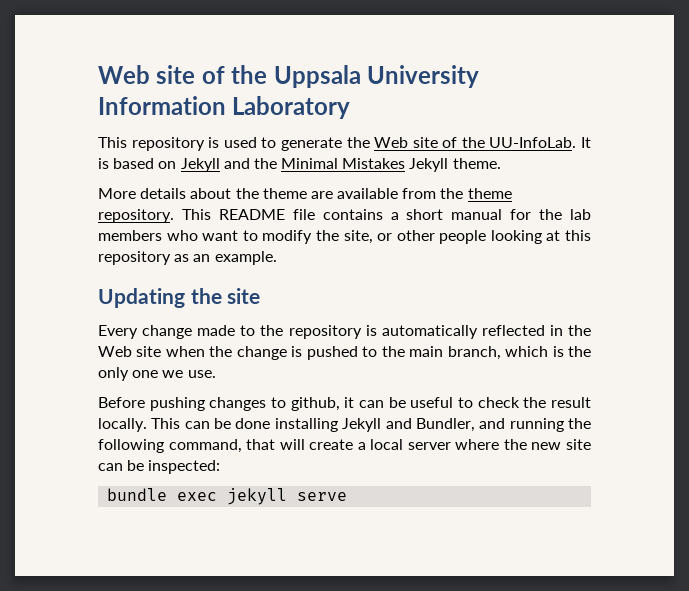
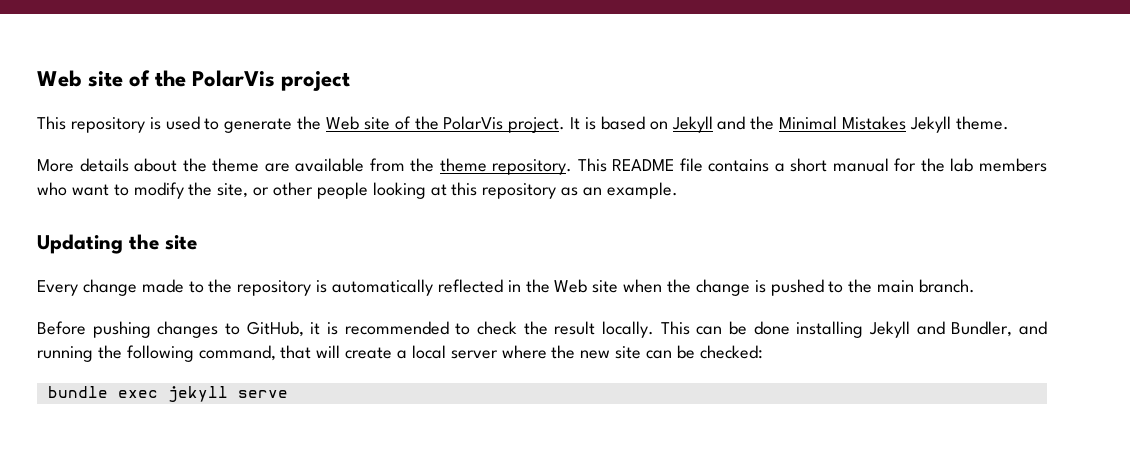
- Web site of the Uppsala University Information Laboratory
+ Web site of the PolarVis project
- This repository is used to generate the Web site of the UU-InfoLab.
+ This repository is used to generate the Web site of the PolarVis project.
- Every change made to the repository is automatically reflected in the Web site when the change is pushed to the main branch, which is the only one we use.
+ Every change made to the repository is automatically reflected in the Web site when the change is pushed to the main branch.
- Before pushing changes to github, it can be useful to check the result locally.
+ Before pushing changes to GitHub, it is recommended to check the result locally.
- This can be done installing Jekyll and Bundler, and running the following command, that will create a local server where the new site can be inspected:
+ This can be done installing Jekyll and Bundler, and running the following command, that will create a local server where the new site can be checked:

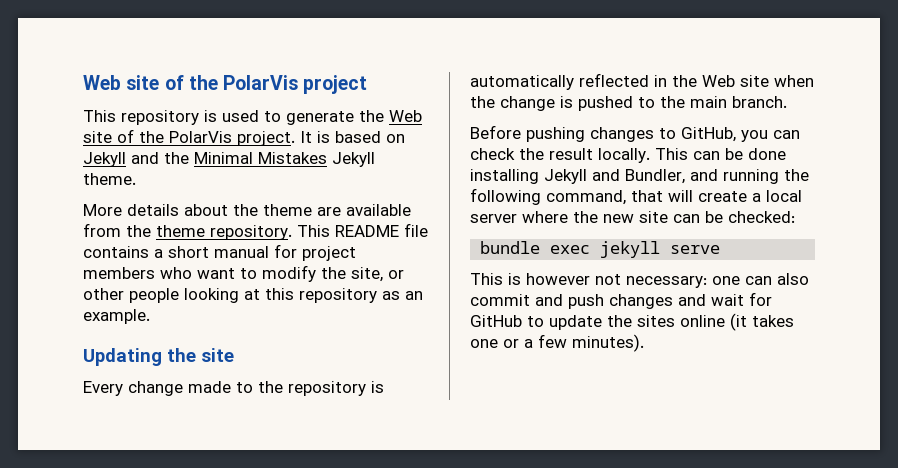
- This README file contains a short manual for the lab members who want to modify the site, or other people looking at this repository as an example.
+ This README file contains a short manual for project members who want to modify the site, or other people looking at this repository as an example.
- Before pushing changes to GitHub, it is recommended to check the result locally.
+ Before pushing changes to GitHub, you can check the result locally.
+ This is however not necessary: one can also commit and push changes and wait for GitHub to update the sites online (it takes one or a few minutes).

